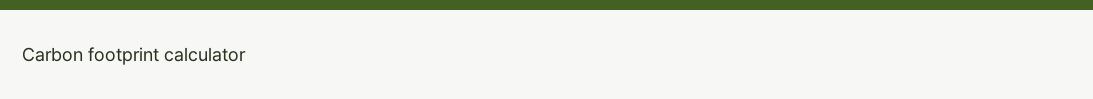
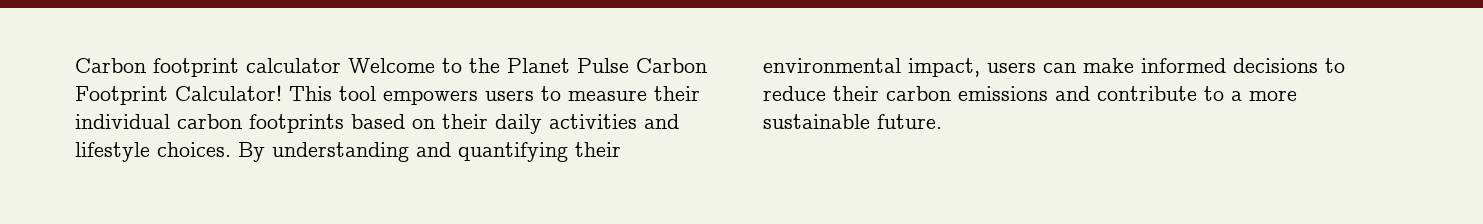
- Carbon footprint calculator
+ Carbon footprint calculator Welcome to the Planet Pulse Carbon Footprint Calculator! This tool empowers users to measure their individual carbon footprints based on their daily activities and lifestyle choices. By understanding and quantifying their environmental impact, users can make informed decisions to reduce their carbon emissions and contribute to a more sustainable future.

